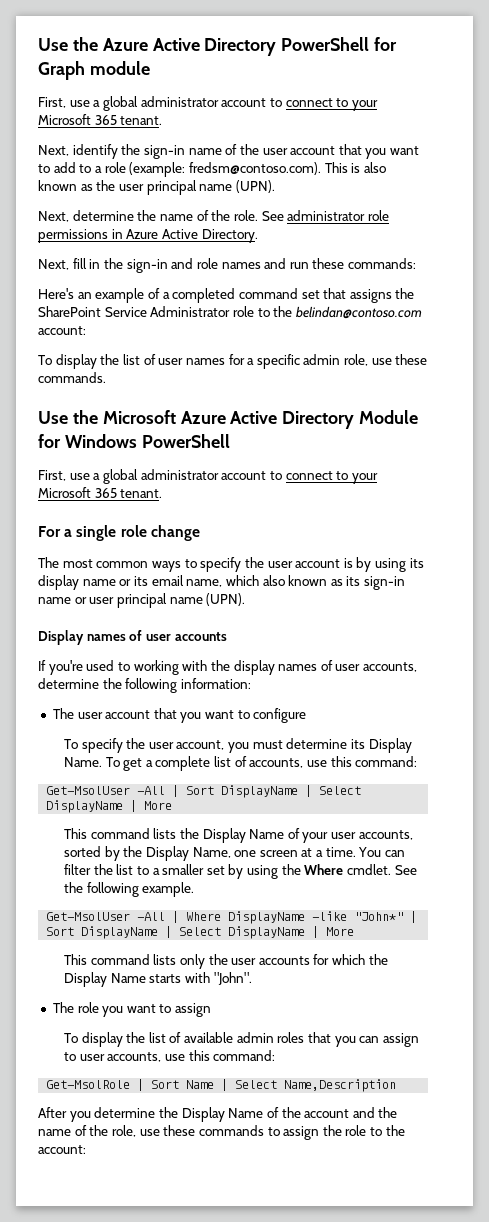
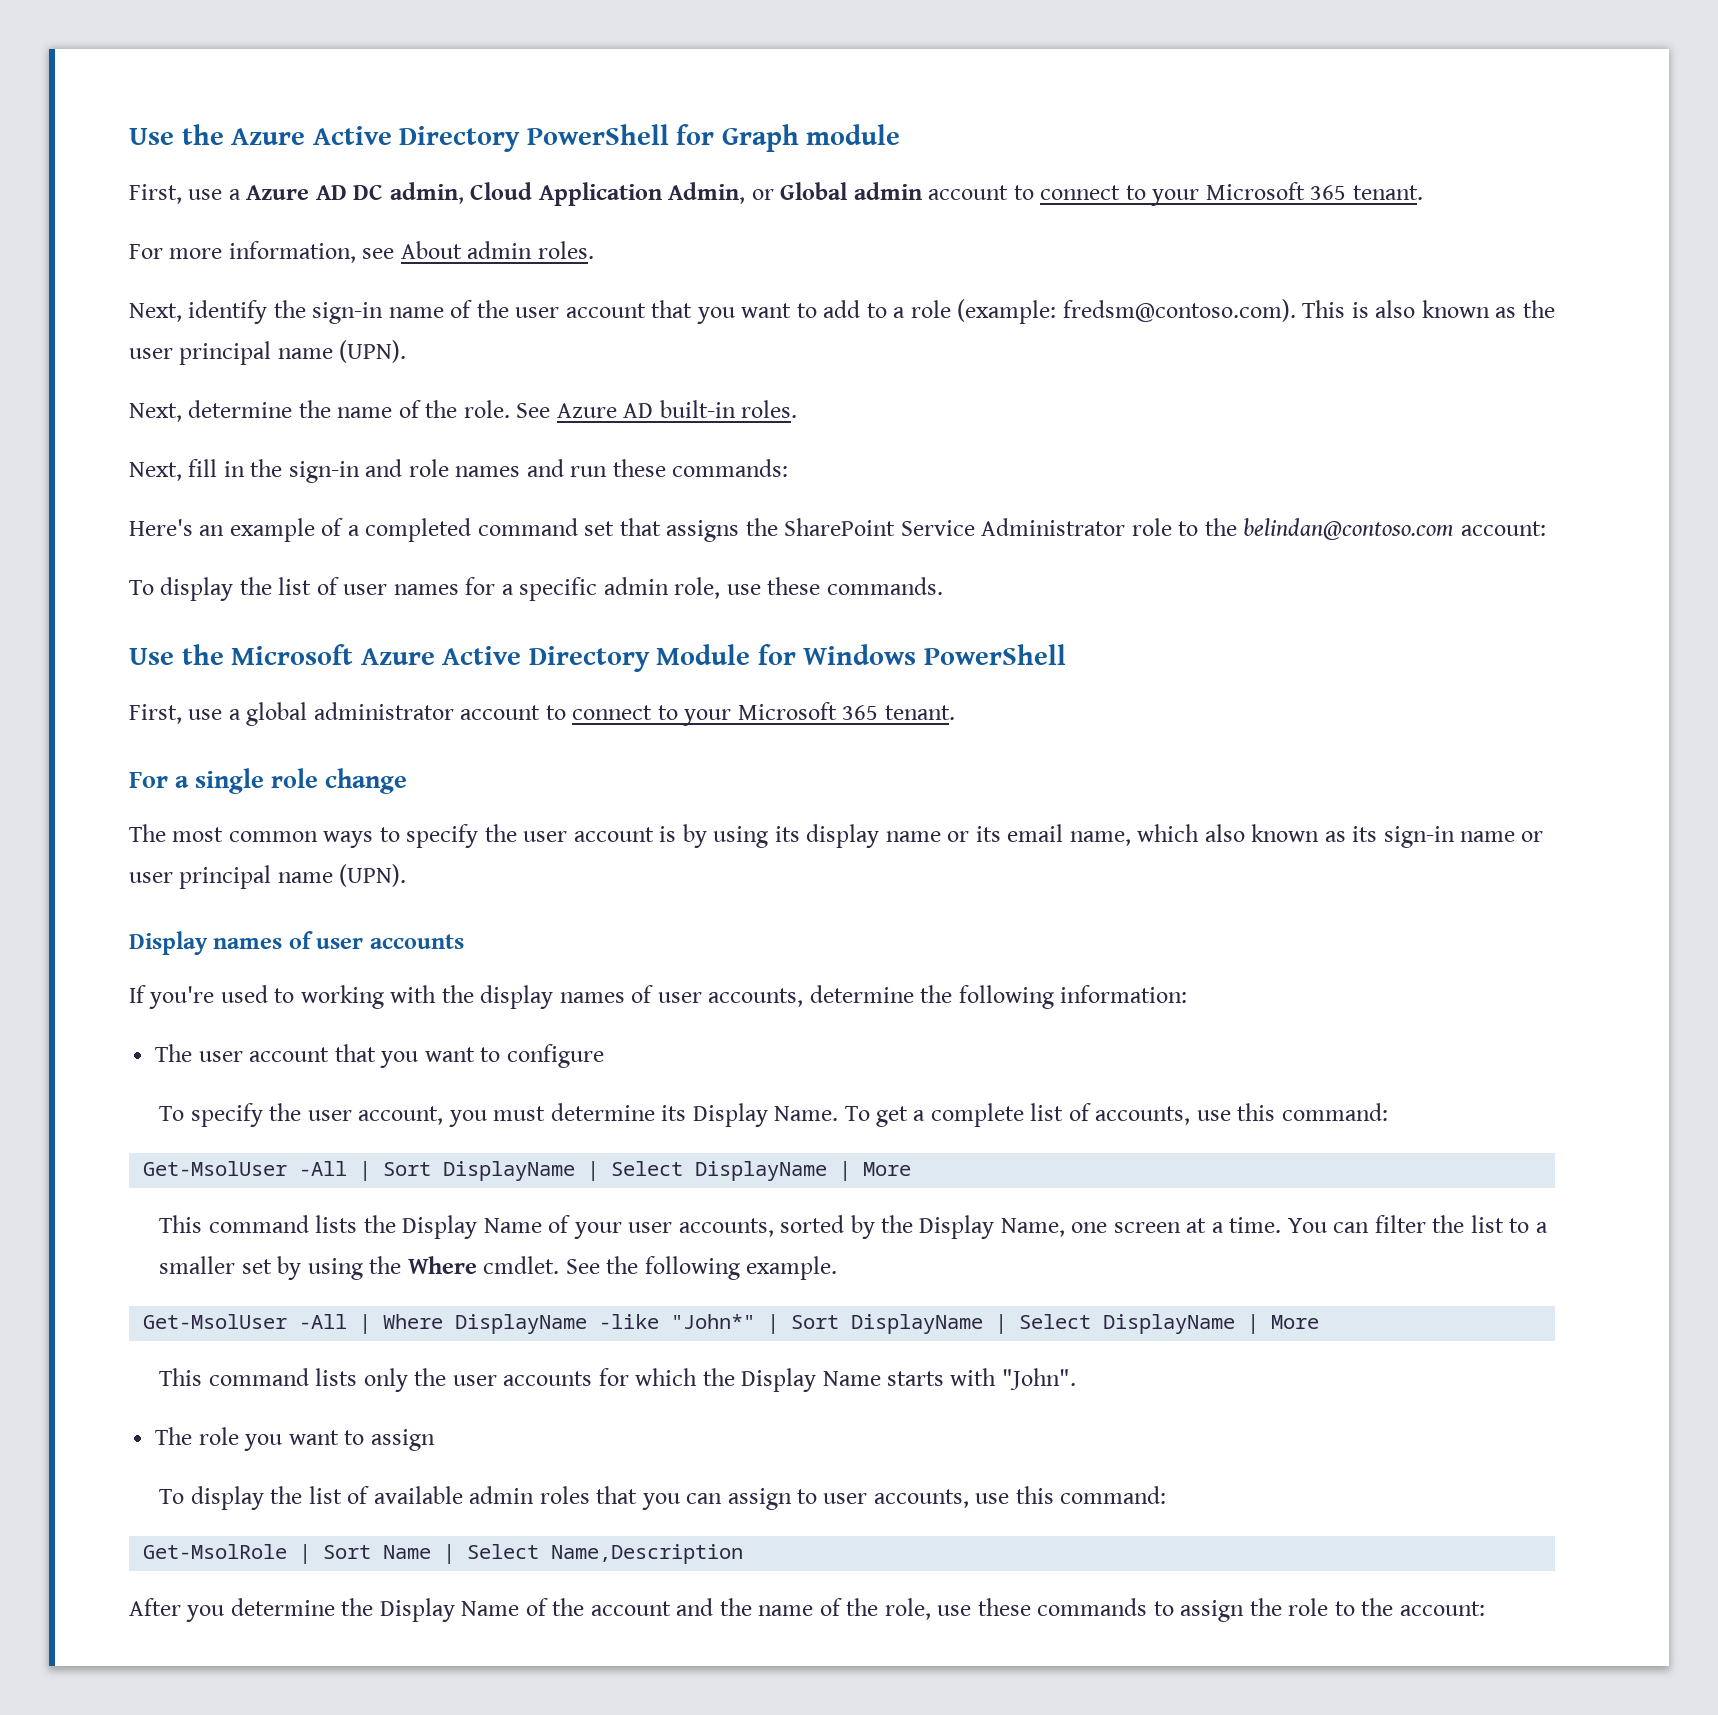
  Use the Azure Active Directory PowerShell for Graph module
- First, use a global administrator account to connect to your Microsoft 365 tenant.
+ First, use a Azure AD DC admin, Cloud Application Admin, or Global admin account to connect to your Microsoft 365 tenant.
+ For more information, see About admin roles.
- See administrator role permissions in Azure Active Directory.
+ See Azure AD built-in roles.

